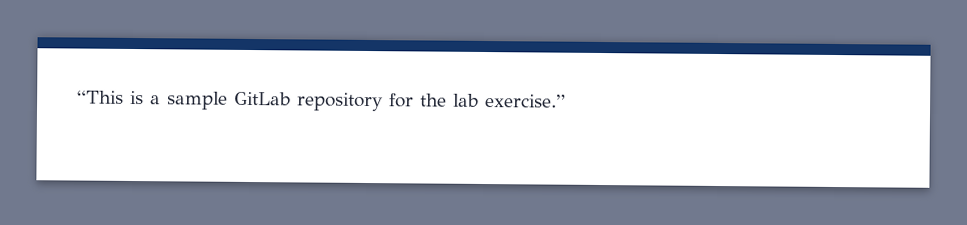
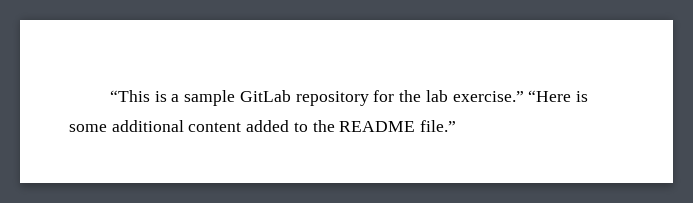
+ “Here is some additional content added to the README file.”

